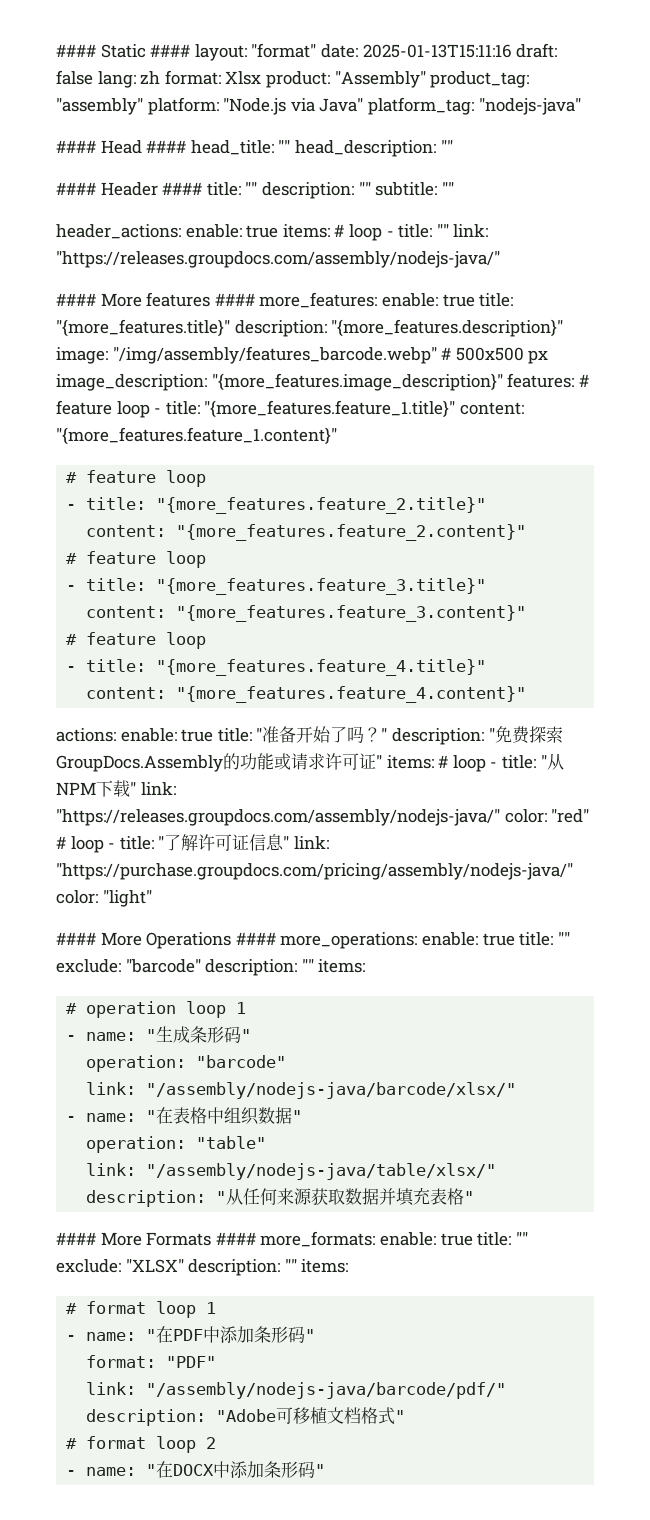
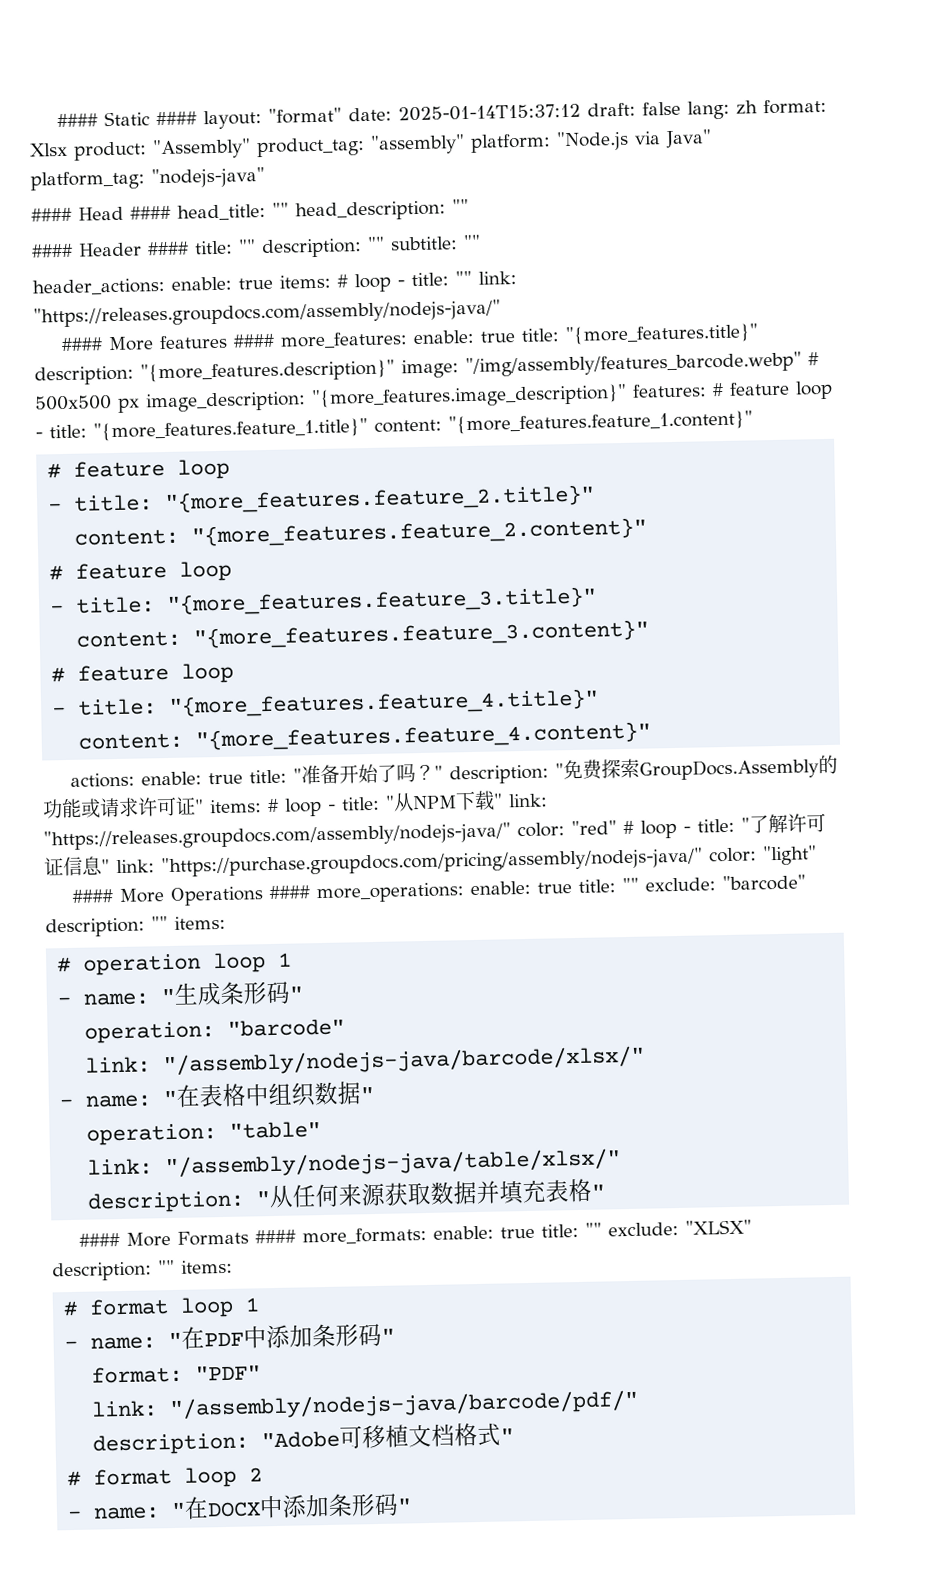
- #### Static #### layout: "format" date: 2025-01-13T15:11:16 draft: false lang: zh format: Xlsx product: "Assembly" product_tag: "assembly" platform: "Node.js via Java" platform_tag: "nodejs-java"
+ #### Static #### layout: "format" date: 2025-01-14T15:37:12 draft: false lang: zh format: Xlsx product: "Assembly" product_tag: "assembly" platform: "Node.js via Java" platform_tag: "nodejs-java"

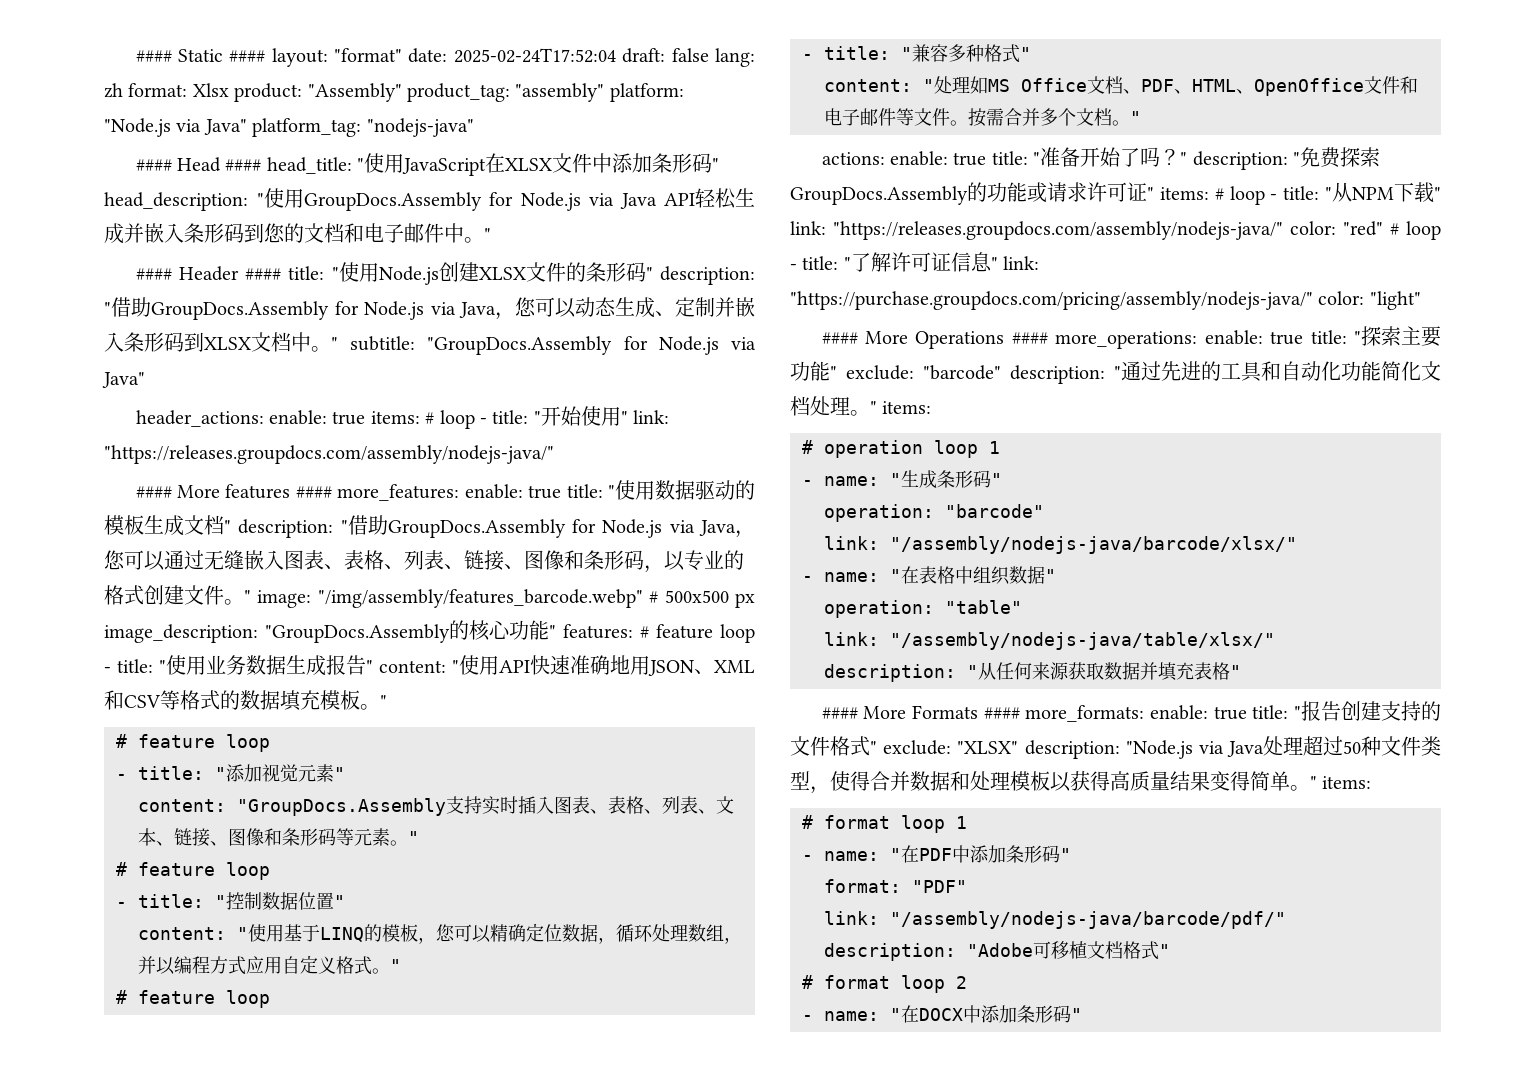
- #### Static #### layout: "format" date: 2025-01-14T15:37:12 draft: false lang: zh format: Xlsx product: "Assembly" product_tag: "assembly" platform: "Node.js via Java" platform_tag: "nodejs-java"
+ #### Static #### layout: "format" date: 2025-02-24T17:52:04 draft: false lang: zh format: Xlsx product: "Assembly" product_tag: "assembly" platform: "Node.js via Java" platform_tag: "nodejs-java"
- #### Head #### head_title: "" head_description: ""
- #### Header #### title: "" description: "" subtitle: ""
+ #### Head #### head_title: "使用JavaScript在XLSX文件中添加条形码" head_description: "使用GroupDocs.Assembly for Node.js via Java API轻松生成并嵌入条形码到您的文档和电子邮件中。"
+ #### Header #### title: "使用Node.js创建XLSX文件的条形码" description: "借助GroupDocs.Assembly for Node.js via Java，您可以动态生成、定制并嵌入条形码到XLSX文档中。" subtitle: "GroupDocs.Assembly for Node.js via Java"
- header_actions: enable: true items: # loop - title: "" link: "https://releases.groupdocs.com/assembly/nodejs-java/"
+ header_actions: enable: true items: # loop - title: "开始使用" link: "https://releases.groupdocs.com/assembly/nodejs-java/"
- #### More features #### more_features: enable: true title: "{more_features.title}" description: "{more_features.description}" image: "/img/assembly/features_barcode.webp" # 500x500 px image_description: "{more_features.image_description}" features: # feature loop - title: "{more_features.feature_1.title}" content: "{more_features.feature_1.content}"
+ #### More features #### more_features: enable: true title: "使用数据驱动的模板生成文档" description: "借助GroupDocs.Assembly for Node.js via Java，您可以通过无缝嵌入图表、表格、列表、链接、图像和条形码，以专业的格式创建文件。" image: "/img/assembly/features_barcode.webp" # 500x500 px image_description: "GroupDocs.Assembly的核心功能" features: # feature loop - title: "使用业务数据生成报告" content: "使用API快速准确地用JSON、XML和CSV等格式的数据填充模板。"
  # feature loop
- - title: "{more_features.feature_2.title}"
- content: "{more_features.feature_2.content}"
+ - title: "添加视觉元素"
+ content: "GroupDocs.Assembly支持实时插入图表、表格、列表、文本、链接、图像和条形码等元素。"
  # feature loop
- - title: "{more_features.feature_3.title}"
- content: "{more_features.feature_3.content}"
+ - title: "控制数据位置"
+ content: "使用基于LINQ的模板，您可以精确定位数据，循环处理数组，并以编程方式应用自定义格式。"
  # feature loop
- - title: "{more_features.feature_4.title}"
- content: "{more_features.feature_4.content}"
+ - title: "兼容多种格式"
+ content: "处理如MS Office文档、PDF、HTML、OpenOffice文件和电子邮件等文件。按需合并多个文档。"
- #### More Operations #### more_operations: enable: true title: "" exclude: "barcode" description: "" items:
+ #### More Operations #### more_operations: enable: true title: "探索主要功能" exclude: "barcode" description: "通过先进的工具和自动化功能简化文档处理。" items:
- #### More Formats #### more_formats: enable: true title: "" exclude: "XLSX" description: "" items:
+ #### More Formats #### more_formats: enable: true title: "报告创建支持的文件格式" exclude: "XLSX" description: "Node.js via Java处理超过50种文件类型，使得合并数据和处理模板以获得高质量结果变得简单。" items:

